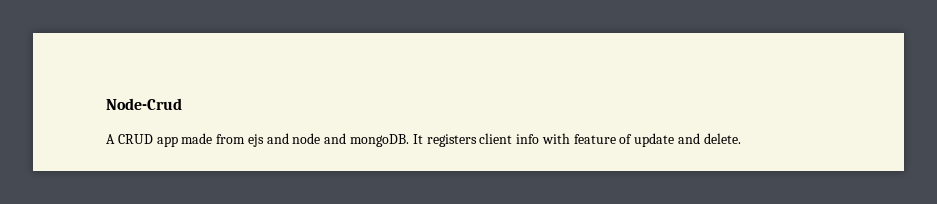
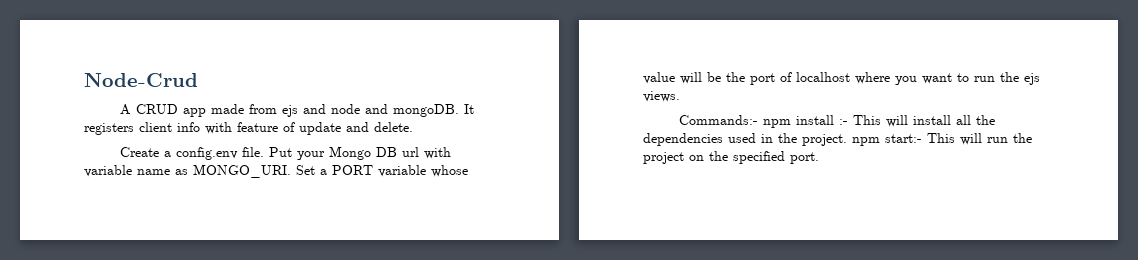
+ Create a config.env file. Put your Mongo DB url with variable name as MONGO_URI. Set a PORT variable whose value will be the port of localhost where you want to run the ejs views.
+ Commands:- npm install :- This will install all the dependencies used in the project. npm start:- This will run the project on the specified port.

